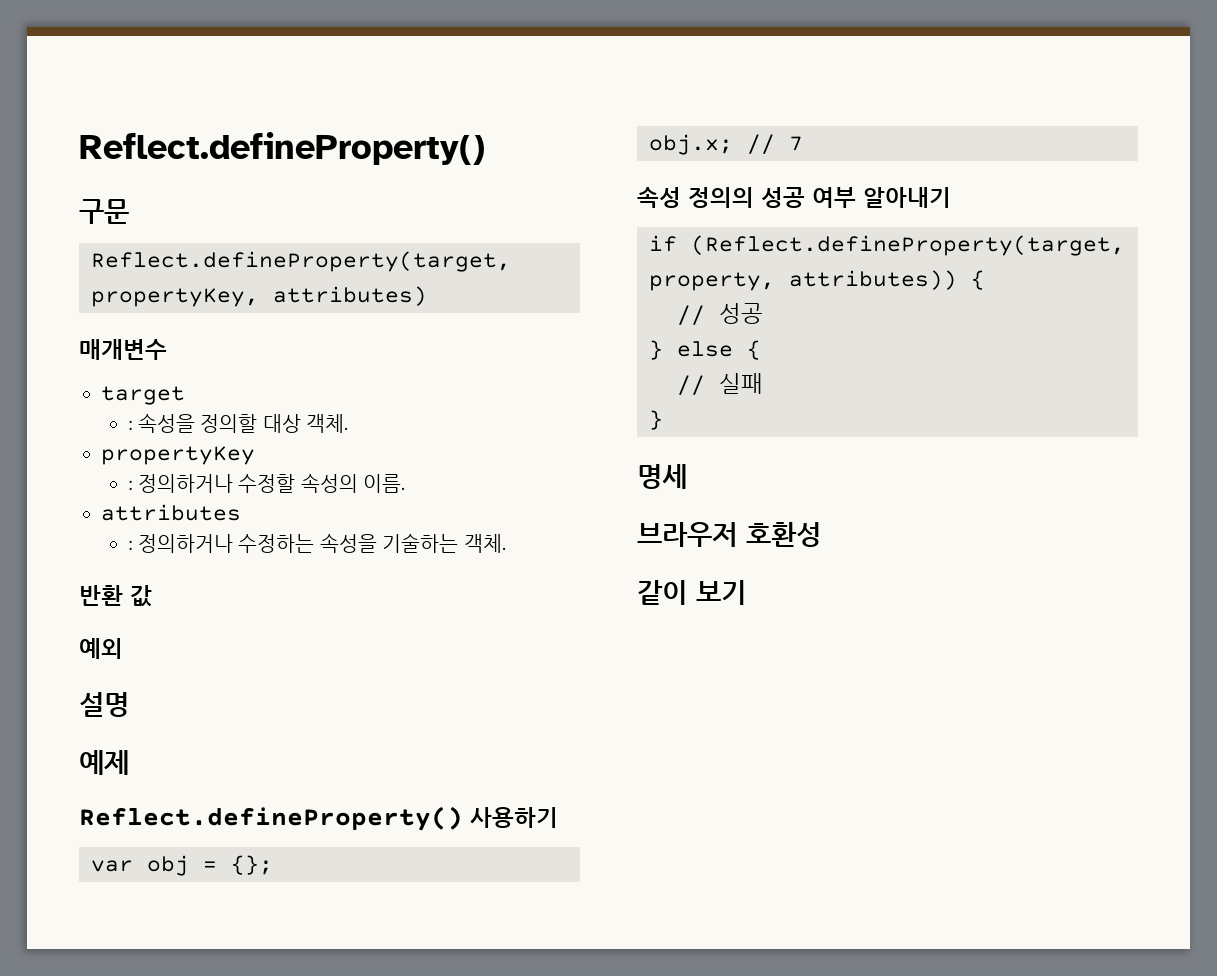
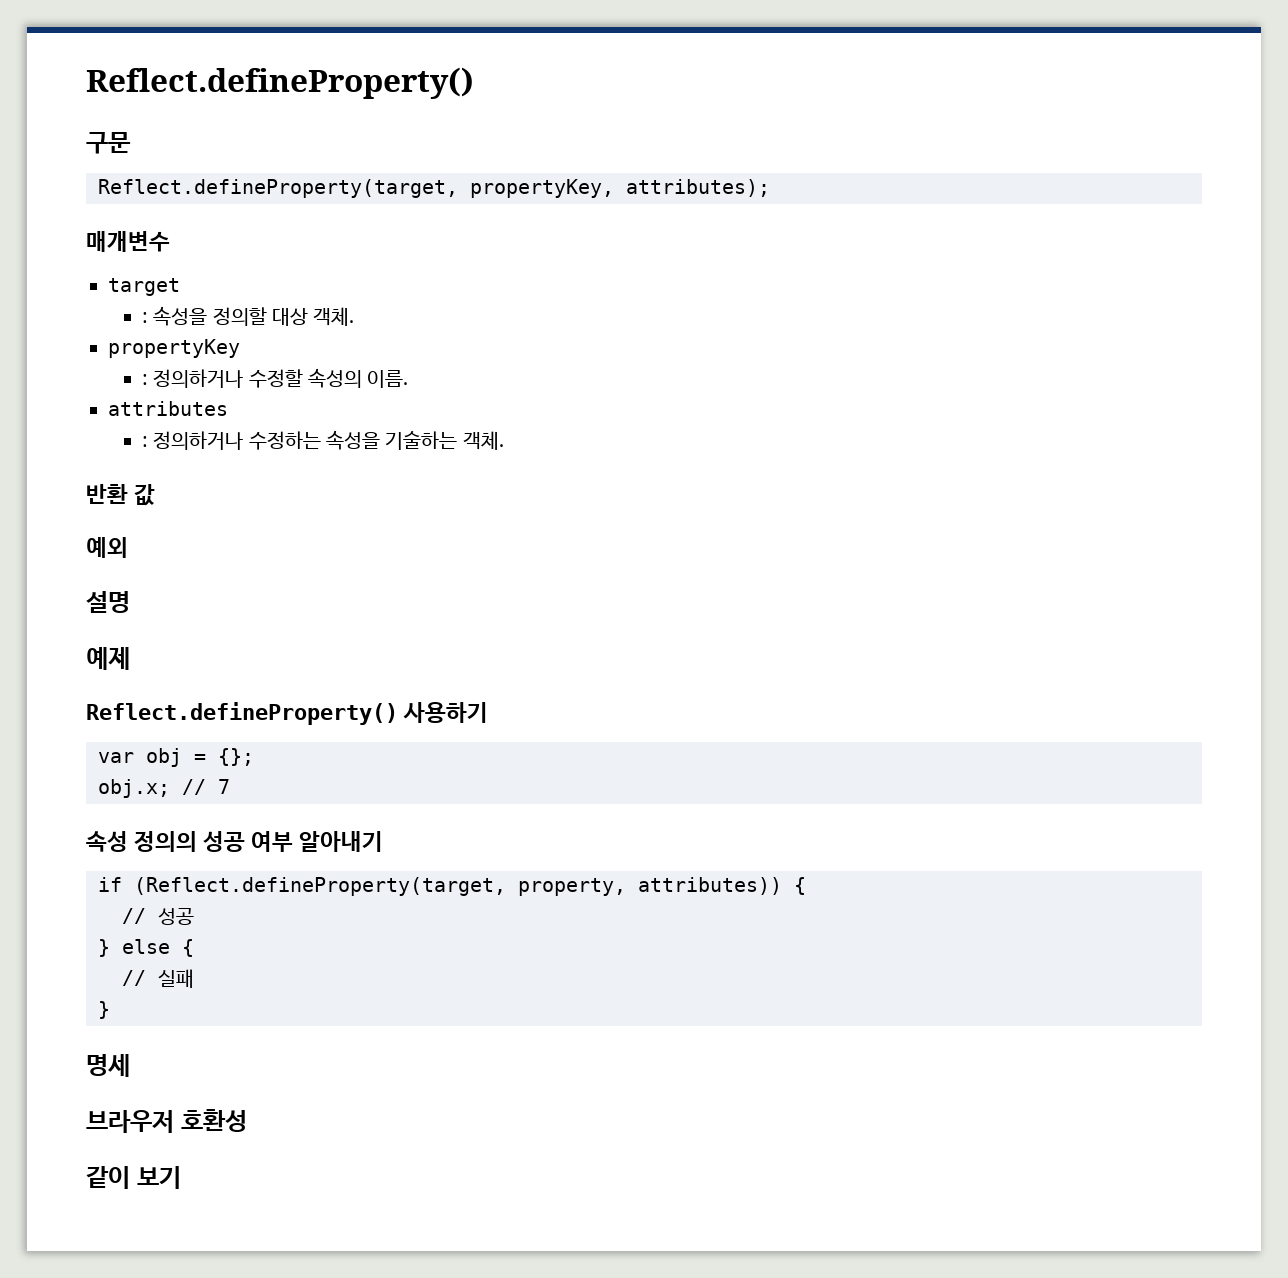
- Reflect.defineProperty(target, propertyKey, attributes)
+ Reflect.defineProperty(target, propertyKey, attributes);

